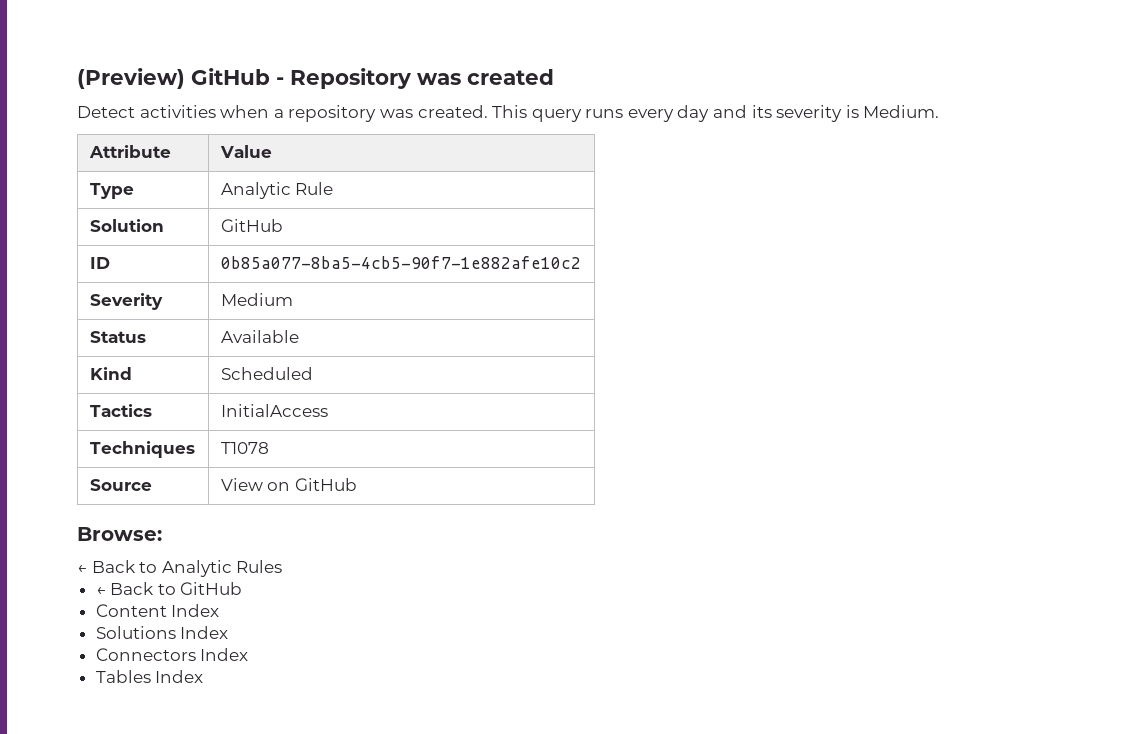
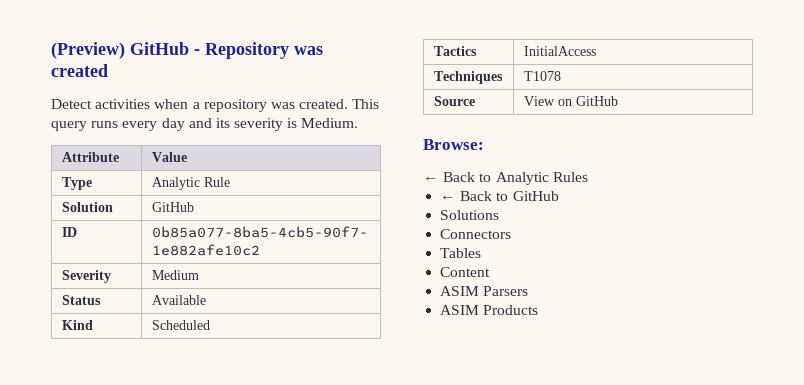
- Content Index
- Solutions Index
+ Solutions
- Connectors Index
+ Connectors
- Tables Index
+ Tables
+ Content
+ ASIM Parsers
+ ASIM Products

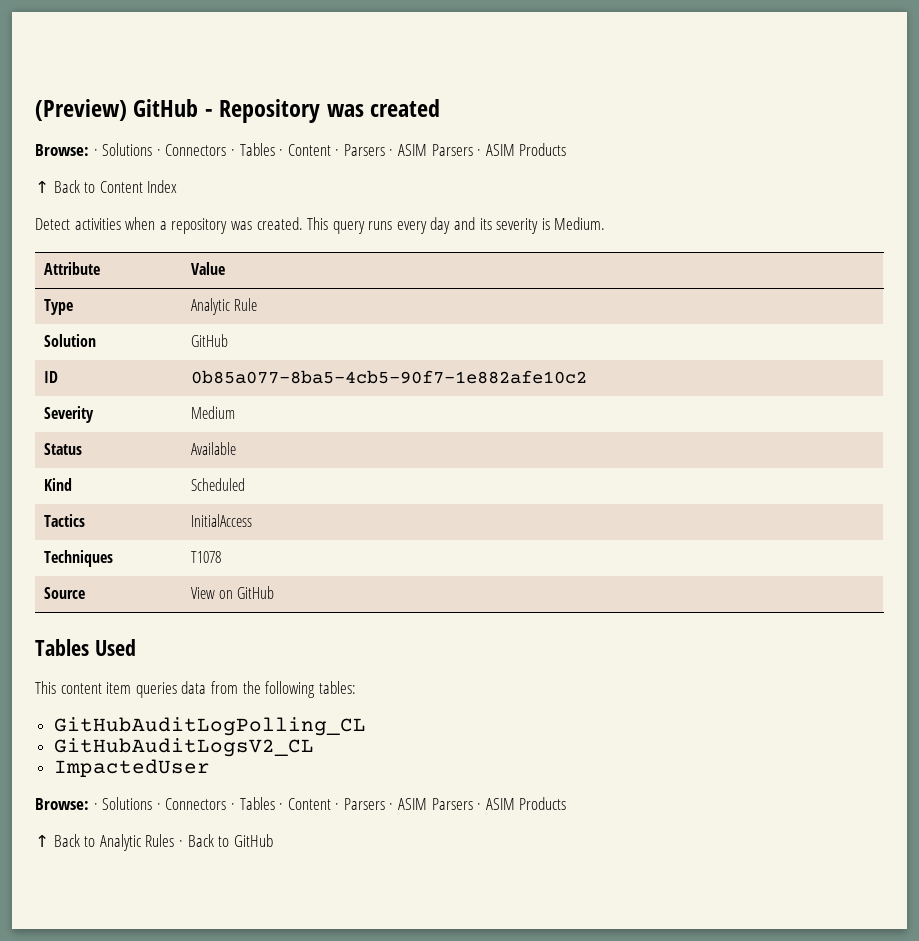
  (Preview) GitHub - Repository was created
+ Browse: · Solutions · Connectors · Tables · Content · Parsers · ASIM Parsers · ASIM Products
+ ↑ Back to Content Index
- Browse:
- ← Back to Analytic Rules
- ← Back to GitHub
+ Tables Used
+ This content item queries data from the following tables:
+ GitHubAuditLogPolling_CL
+ GitHubAuditLogsV2_CL
+ ImpactedUser
+ Browse: · Solutions · Connectors · Tables · Content · Parsers · ASIM Parsers · ASIM Products
+ ↑ Back to Analytic Rules · Back to GitHub
- Solutions
- Connectors
- Tables
- Content
- ASIM Parsers
- ASIM Products

